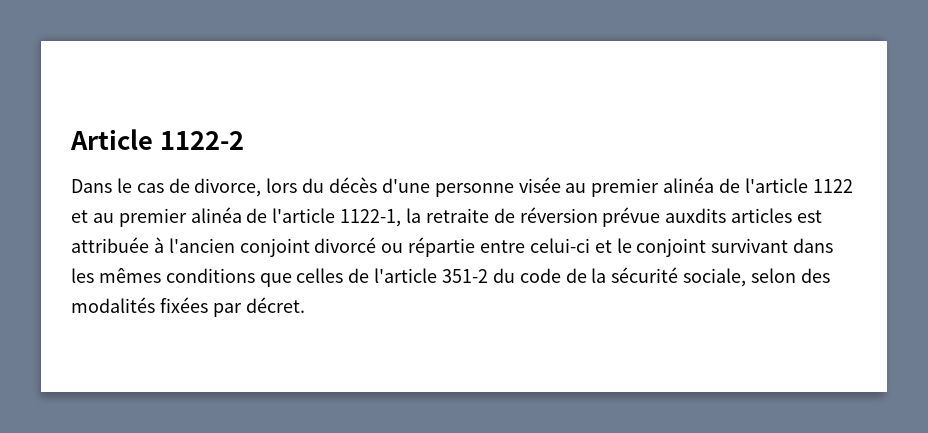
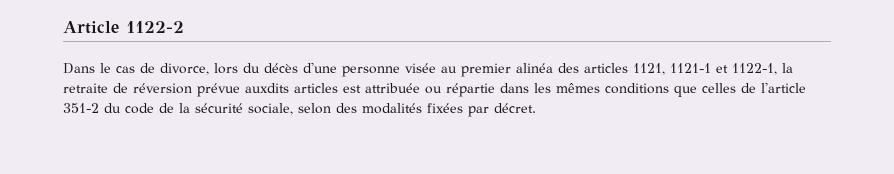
- Dans le cas de divorce, lors du décès d'une personne visée au premier alinéa de l'article 1122 et au premier alinéa de l'article 1122-1, la retraite de réversion prévue auxdits articles est attribuée à l'ancien conjoint divorcé ou répartie entre celui-ci et le conjoint survivant dans les mêmes conditions que celles de l'article 351-2 du code de la sécurité sociale, selon des modalités fixées par décret.
+ Dans le cas de divorce, lors du décès d'une personne visée au premier alinéa des articles 1121, 1121-1 et 1122-1, la retraite de réversion prévue auxdits articles est attribuée ou répartie dans les mêmes conditions que celles de l'article 351-2 du code de la sécurité sociale, selon des modalités fixées par décret.

